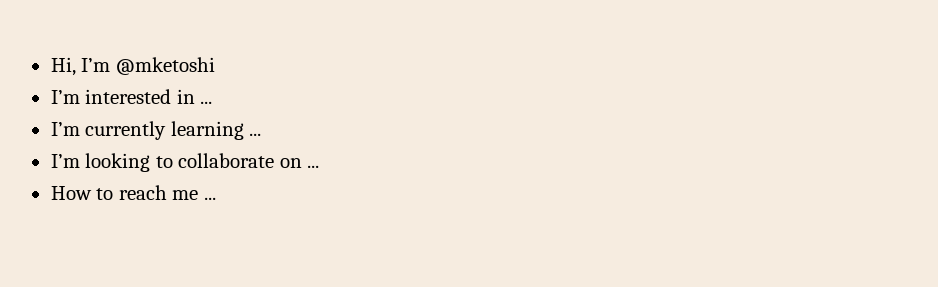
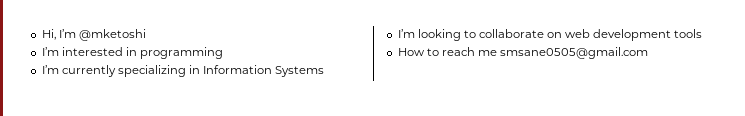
- I’m interested in ...
+ I’m interested in programming
- I’m currently learning ...
+ I’m currently specializing in Information Systems
- I’m looking to collaborate on ...
+ I’m looking to collaborate on web development tools
- How to reach me ...
+ How to reach me smsane0505@gmail.com

